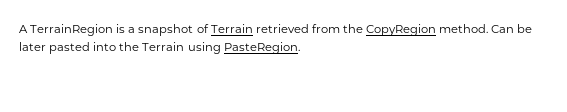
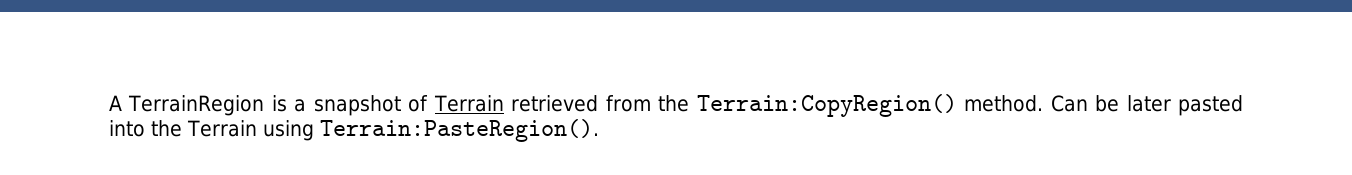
- A TerrainRegion is a snapshot of Terrain retrieved from the CopyRegion method.
+ A TerrainRegion is a snapshot of Terrain retrieved from the Terrain:CopyRegion() method.
- Can be later pasted into the Terrain using PasteRegion.
+ Can be later pasted into the Terrain using Terrain:PasteRegion().

